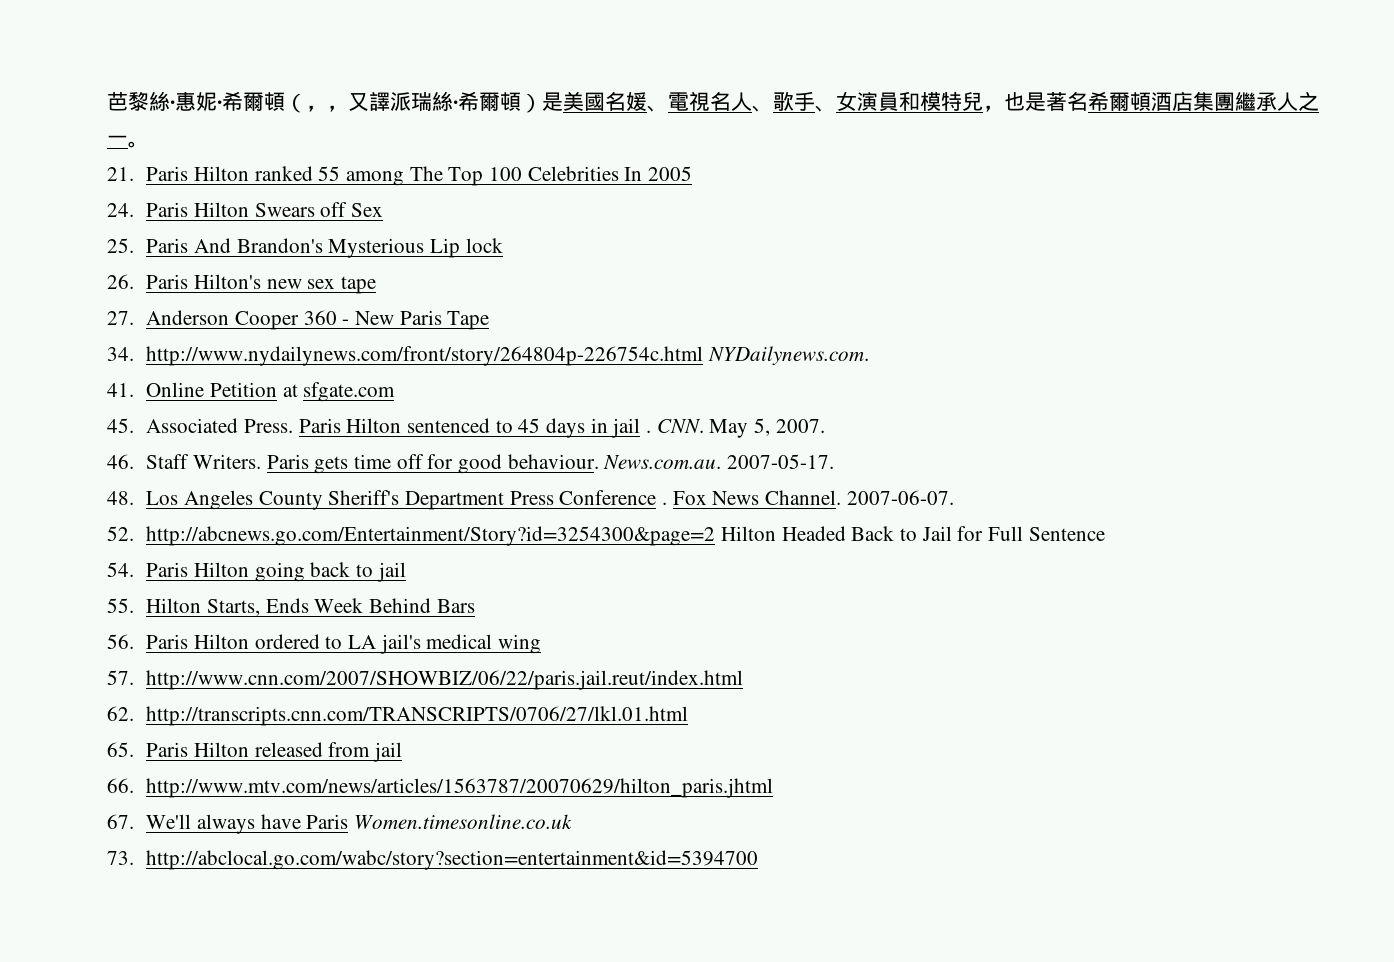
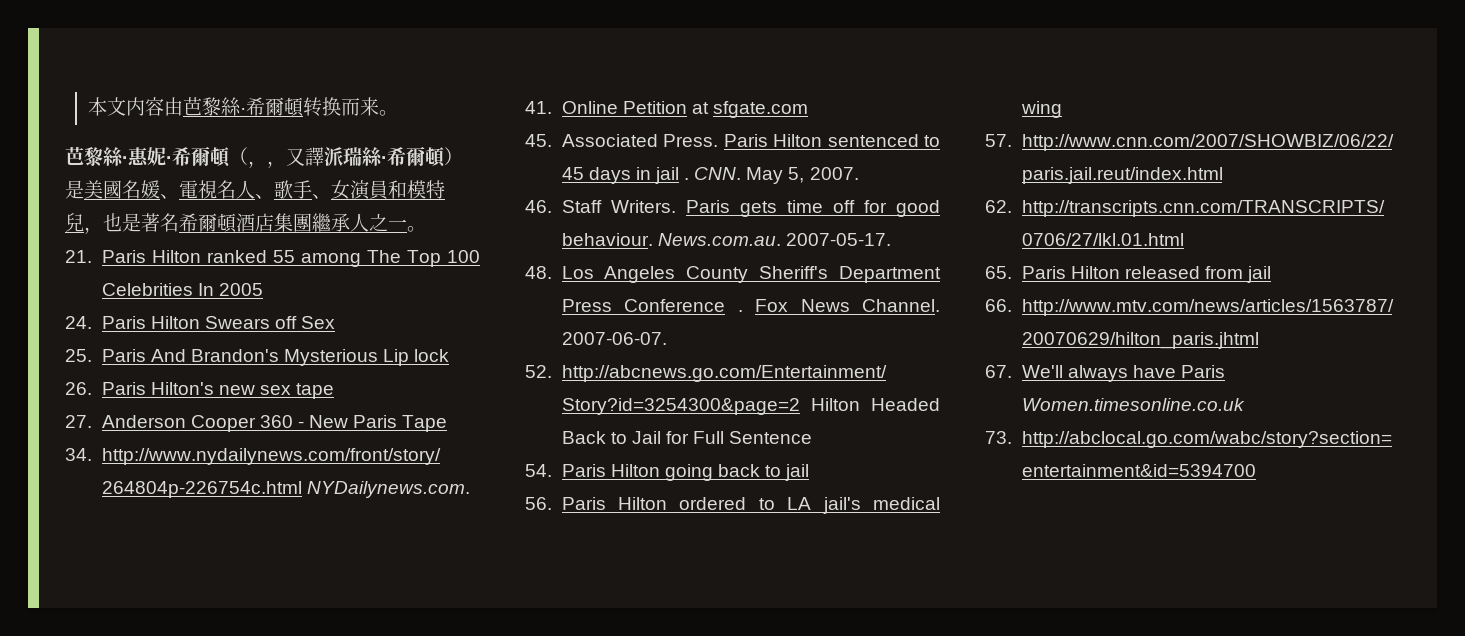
+ 本文内容由芭黎絲·希爾頓转换而来。
- 55. Hilton Starts, Ends Week Behind Bars

